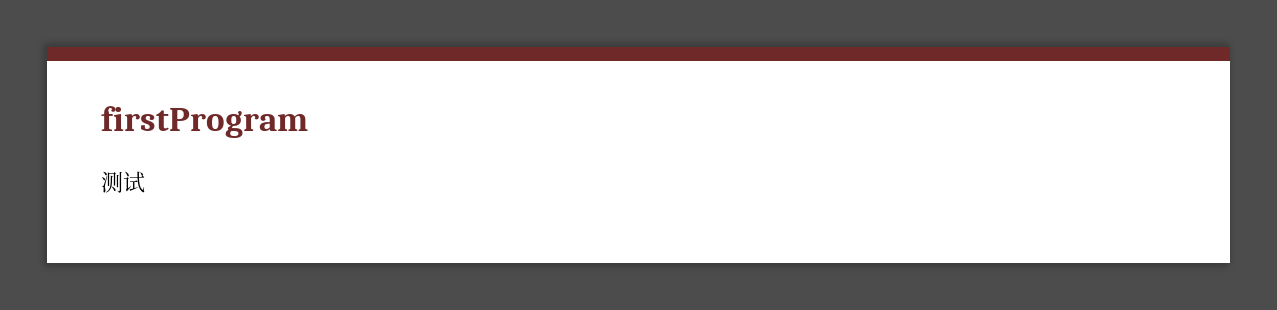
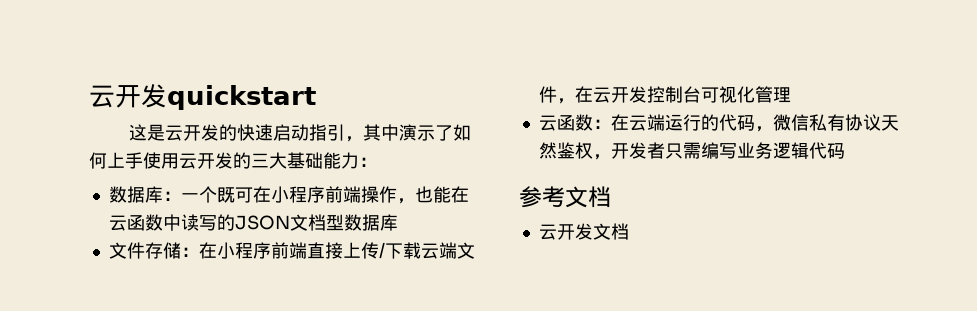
- firstProgram
- 测试
+ 云开发quickstart
+ 这是云开发的快速启动指引，其中演示了如何上手使用云开发的三大基础能力：
+ 数据库：一个既可在小程序前端操作，也能在云函数中读写的JSON文档型数据库
+ 文件存储：在小程序前端直接上传/下载云端文件，在云开发控制台可视化管理
+ 云函数：在云端运行的代码，微信私有协议天然鉴权，开发者只需编写业务逻辑代码
+ 参考文档
+ 云开发文档

